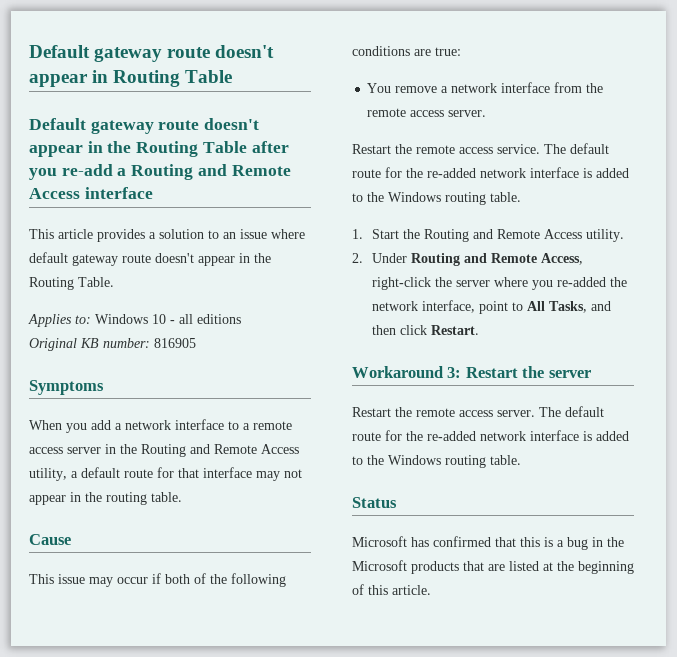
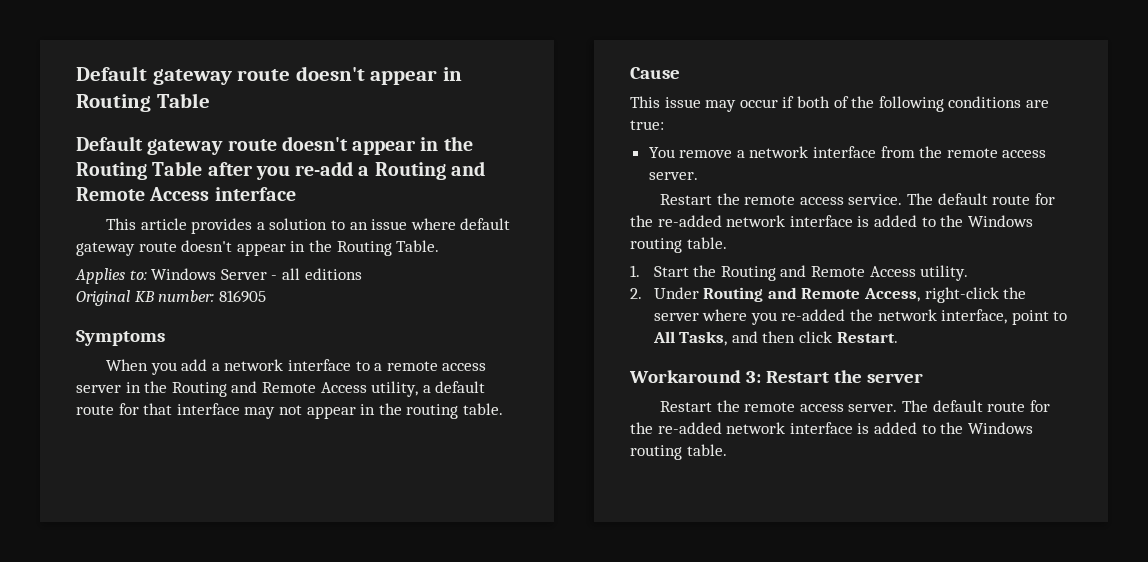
- Applies to: Windows 10 - all editions
+ Applies to: Windows Server - all editions
- Status
- Microsoft has confirmed that this is a bug in the Microsoft products that are listed at the beginning of this article.

